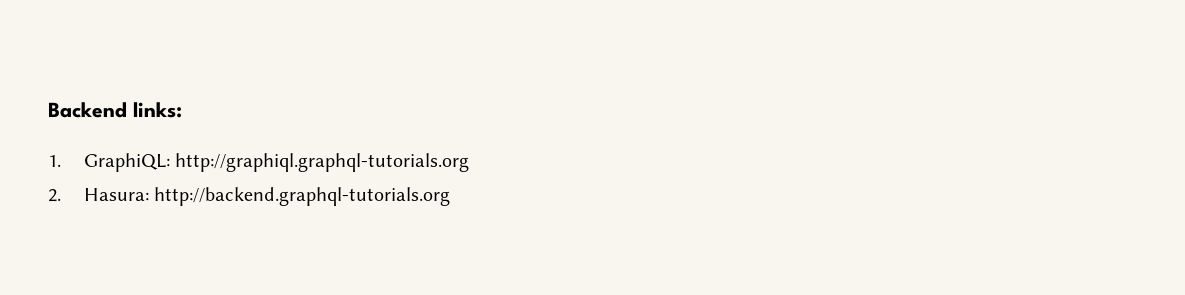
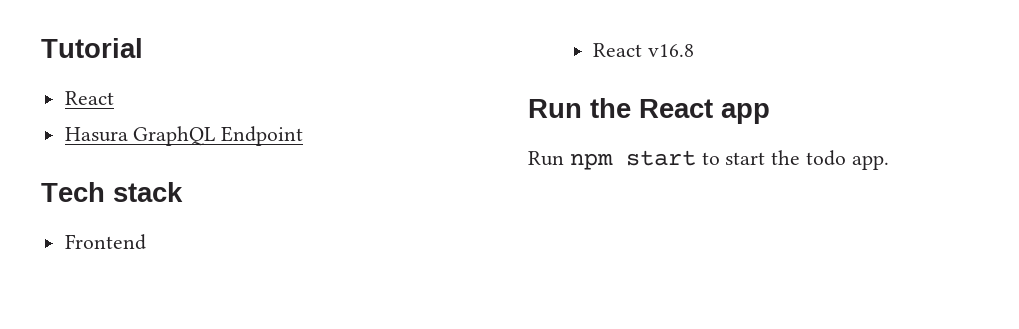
- Backend links:
- 1. GraphiQL: http://graphiql.graphql-tutorials.org
- 2. Hasura: http://backend.graphql-tutorials.org
+ Tutorial
+ React
+ Hasura GraphQL Endpoint
+ Tech stack
+ Frontend
+ React v16.8
+ Run the React app
+ Run npm start to start the todo app.

